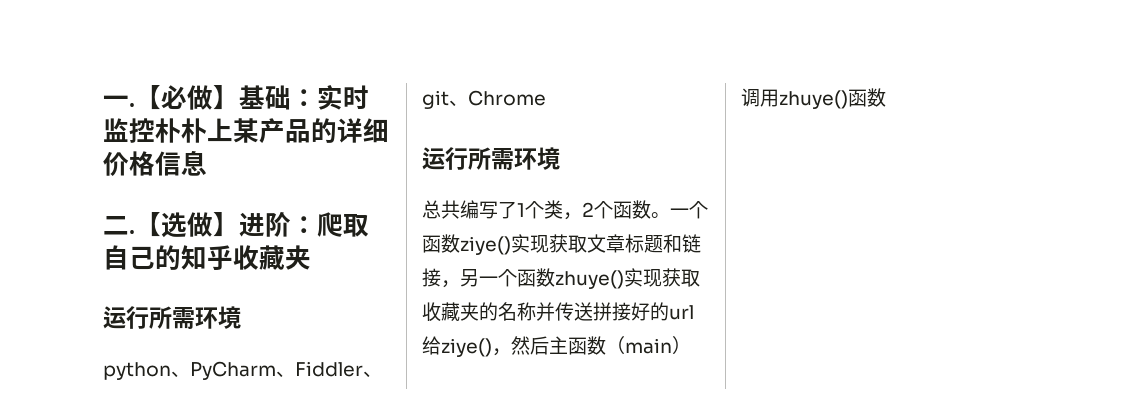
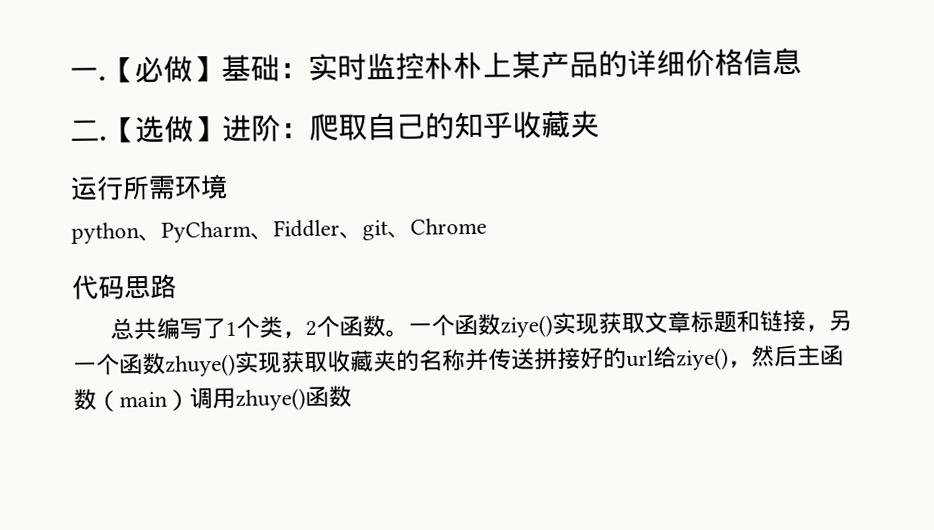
  python、PyCharm、Fiddler、git、Chrome
- 运行所需环境
+ 代码思路

